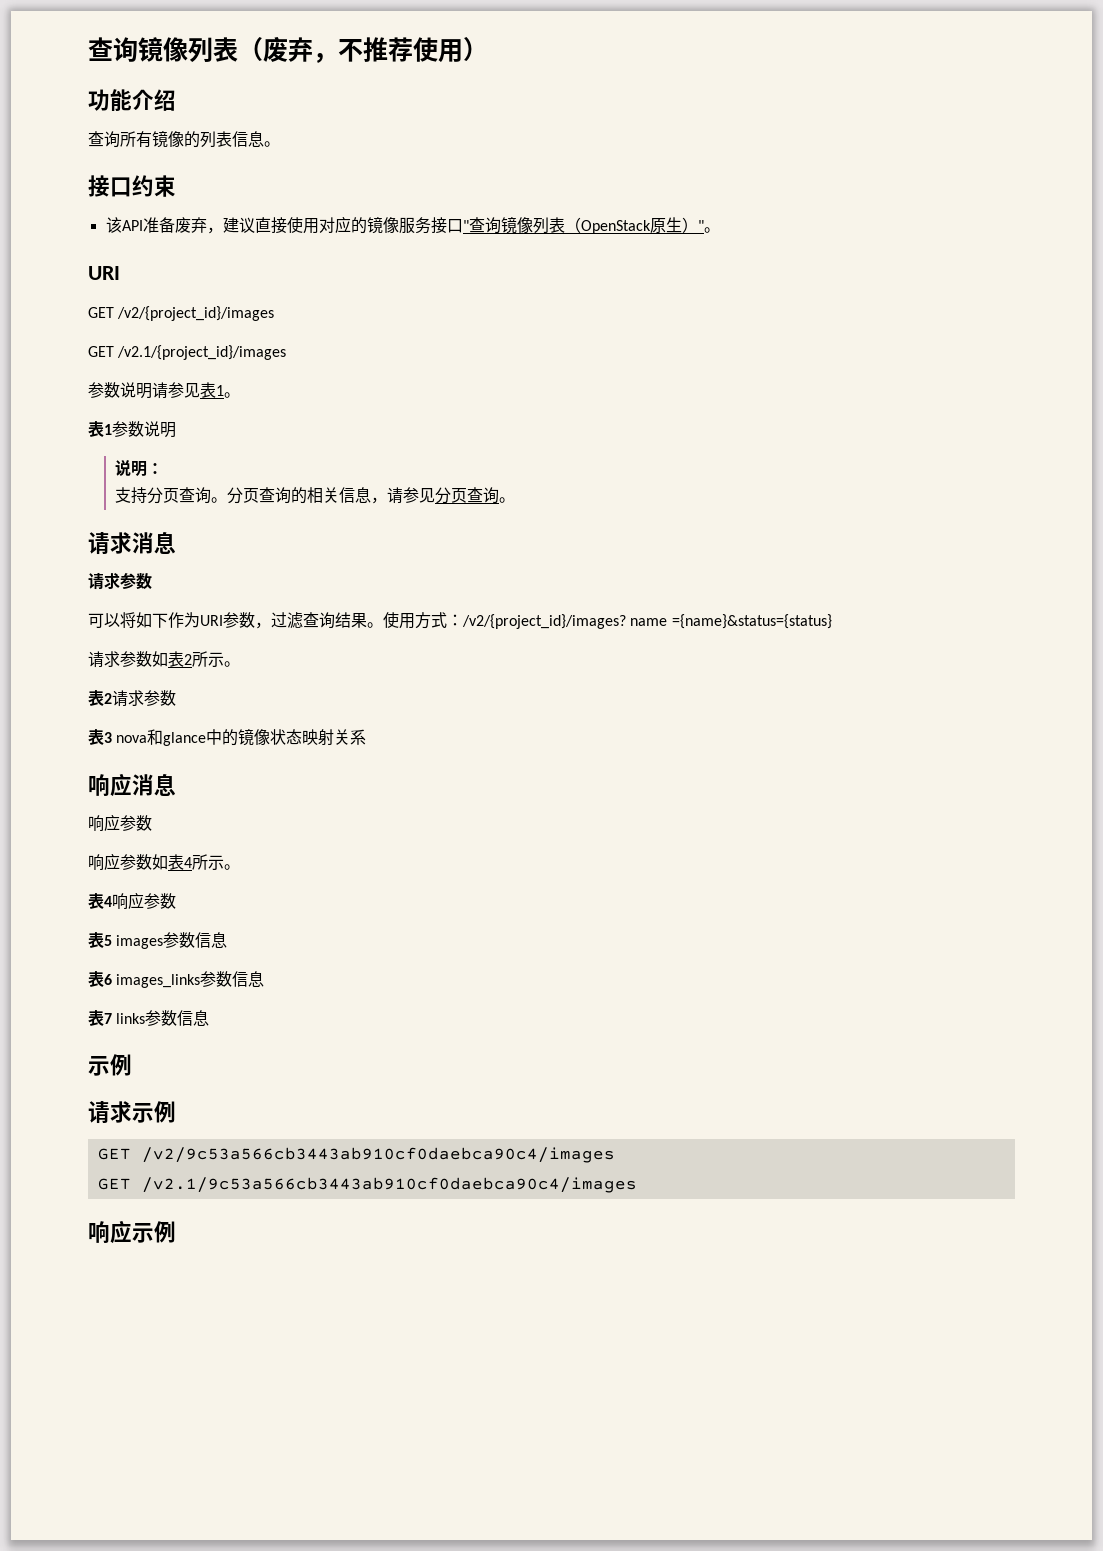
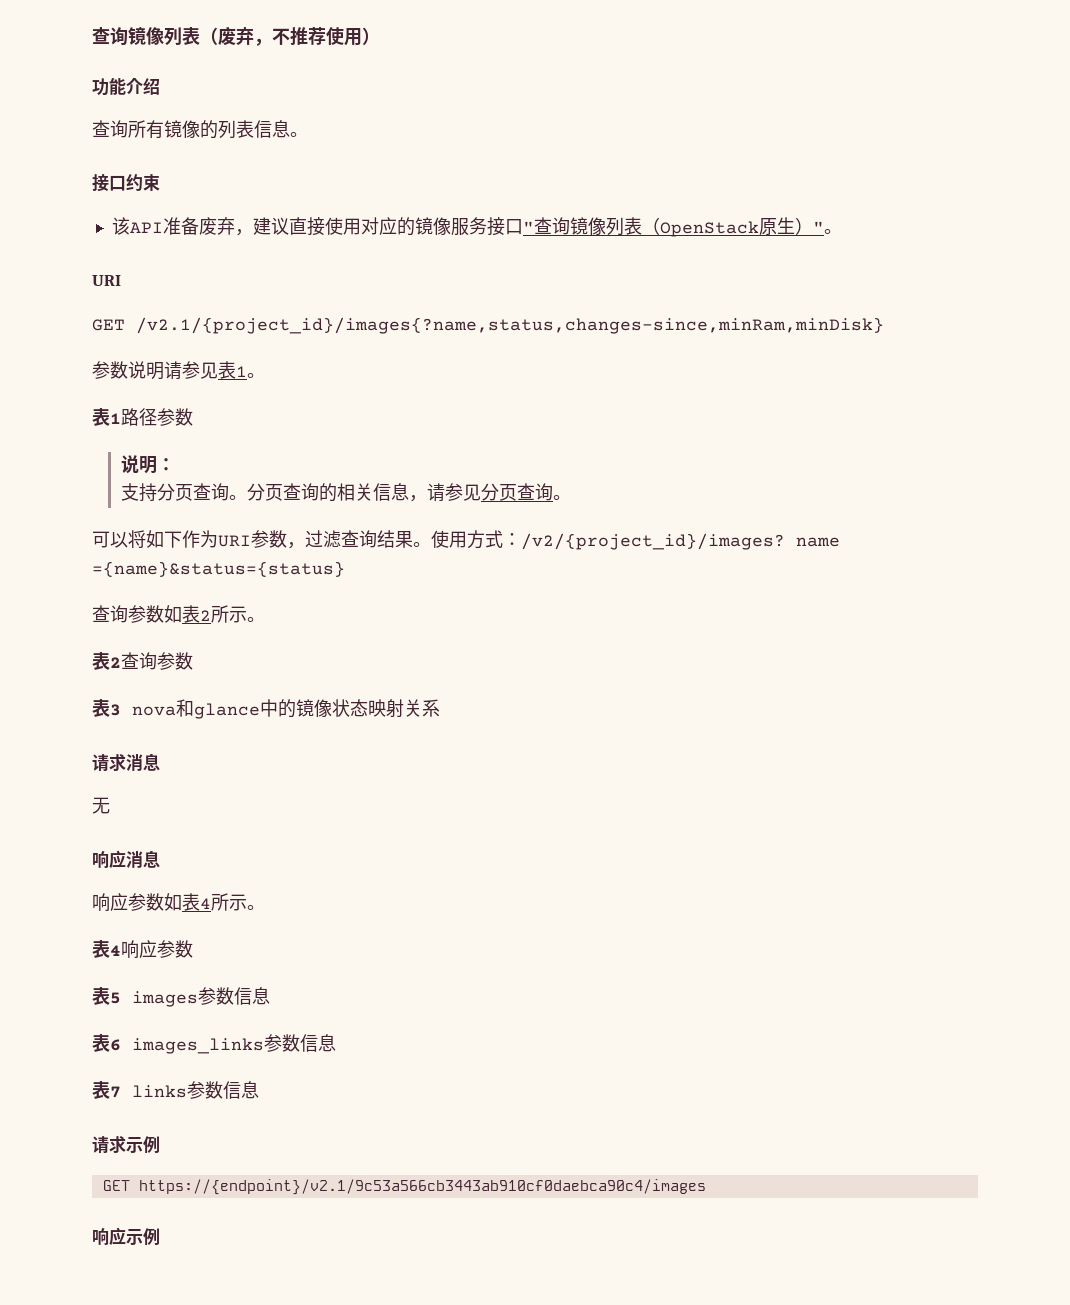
- GET /v2/{project_id}/images
- GET /v2.1/{project_id}/images
+ GET /v2.1/{project_id}/images{?name,status,changes-since,minRam,minDisk}
- 表1参数说明
+ 表1路径参数
- 请求消息
- 请求参数
- 请求参数如表2所示。
+ 查询参数如表2所示。
- 表2请求参数
+ 表2查询参数
+ 请求消息
+ 无
  响应消息
- 响应参数
  表7 links参数信息
- 示例
- GET /v2/9c53a566cb3443ab910cf0daebca90c4/images
- GET /v2.1/9c53a566cb3443ab910cf0daebca90c4/images
+ GET https://{endpoint}/v2.1/9c53a566cb3443ab910cf0daebca90c4/images

